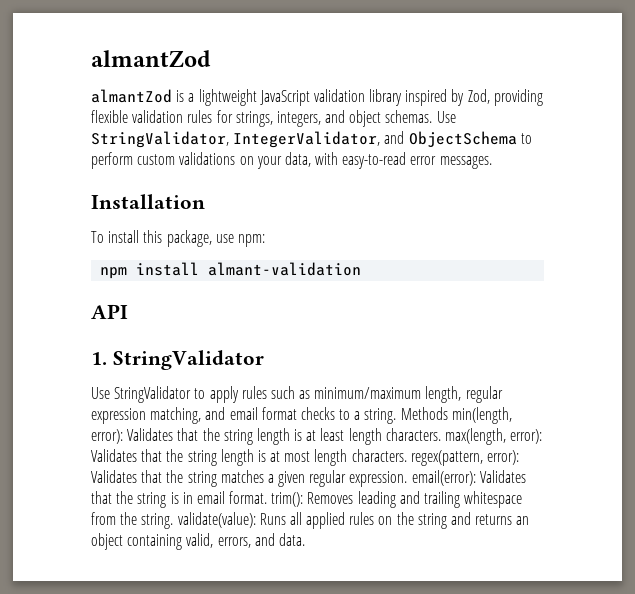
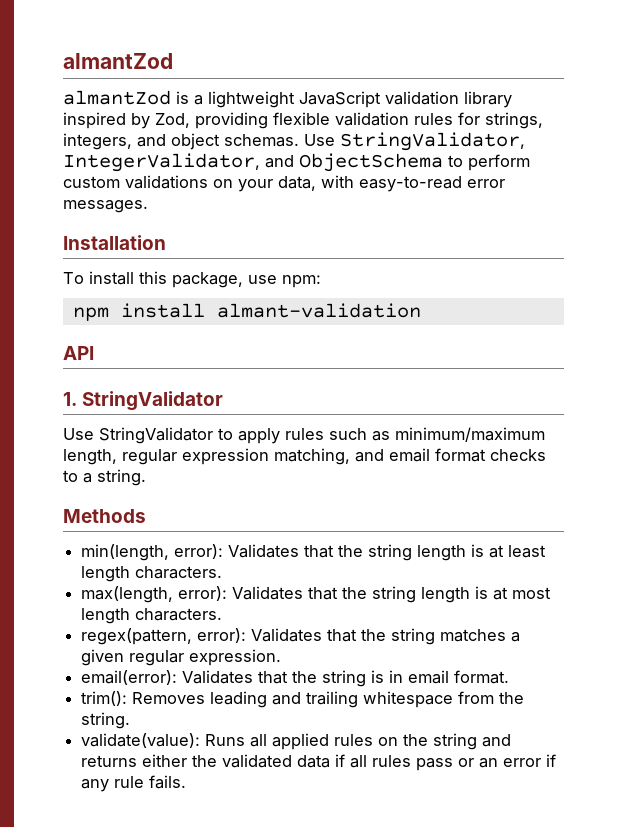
- Use StringValidator to apply rules such as minimum/maximum length, regular expression matching, and email format checks to a string. Methods min(length, error):
+ Use StringValidator to apply rules such as minimum/maximum length, regular expression matching, and email format checks to a string.
+ Methods
+ min(length, error):
- Validates that the string length is at least length characters. max(length, error):
+ Validates that the string length is at least length characters.
+ max(length, error):
- Validates that the string length is at most length characters. regex(pattern, error):
+ Validates that the string length is at most length characters.
+ regex(pattern, error):
- Validates that the string matches a given regular expression. email(error):
+ Validates that the string matches a given regular expression.
+ email(error):
- Validates that the string is in email format. trim():
+ Validates that the string is in email format.
+ trim():
- Removes leading and trailing whitespace from the string. validate(value):
+ Removes leading and trailing whitespace from the string.
+ validate(value):
- Runs all applied rules on the string and returns an object containing valid, errors, and data.
+ Runs all applied rules on the string and returns either the validated data if all rules pass or an error if any rule fails.

